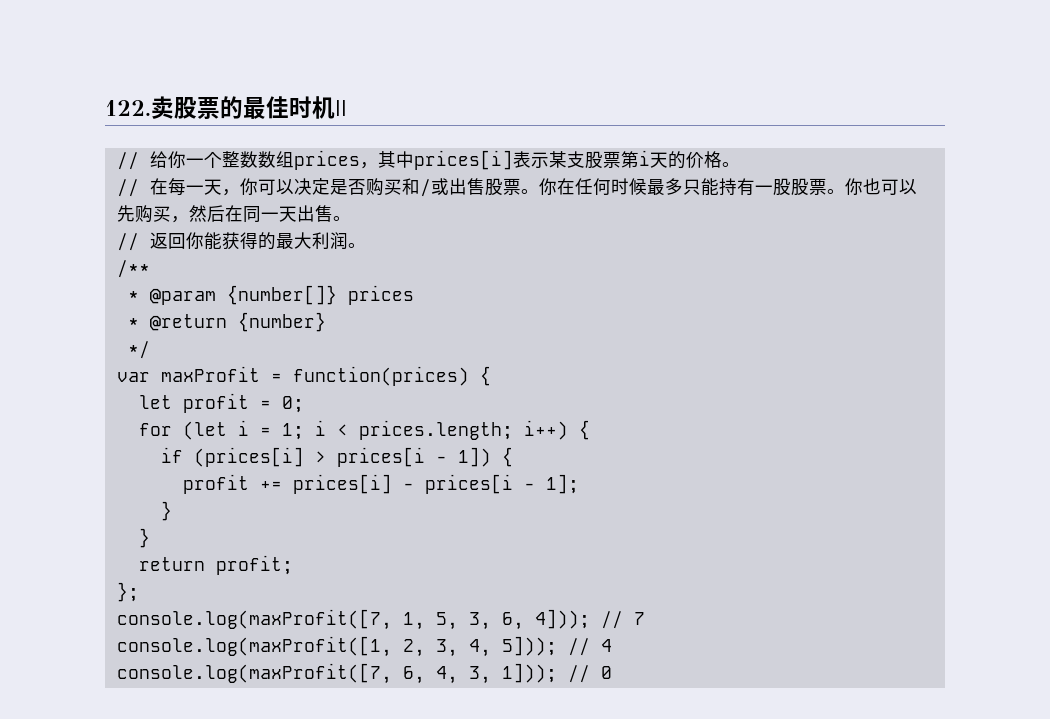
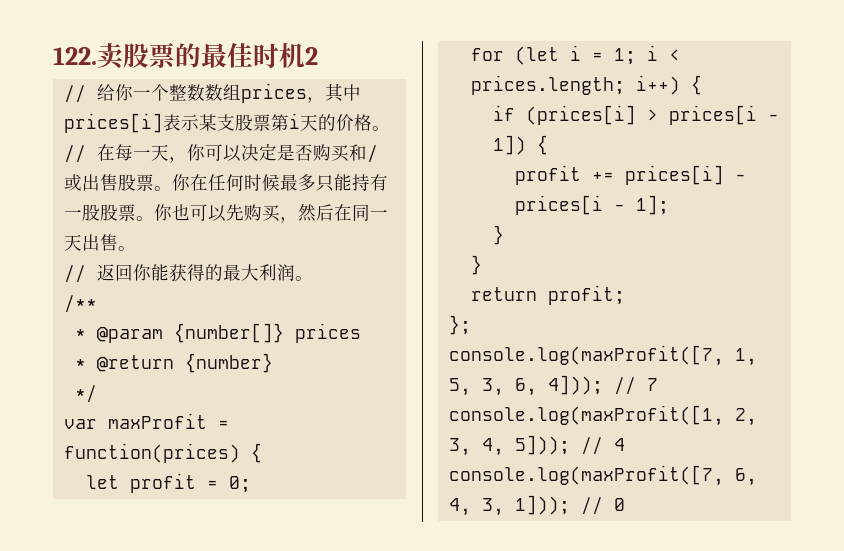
- 122.卖股票的最佳时机||
+ 122.卖股票的最佳时机2

